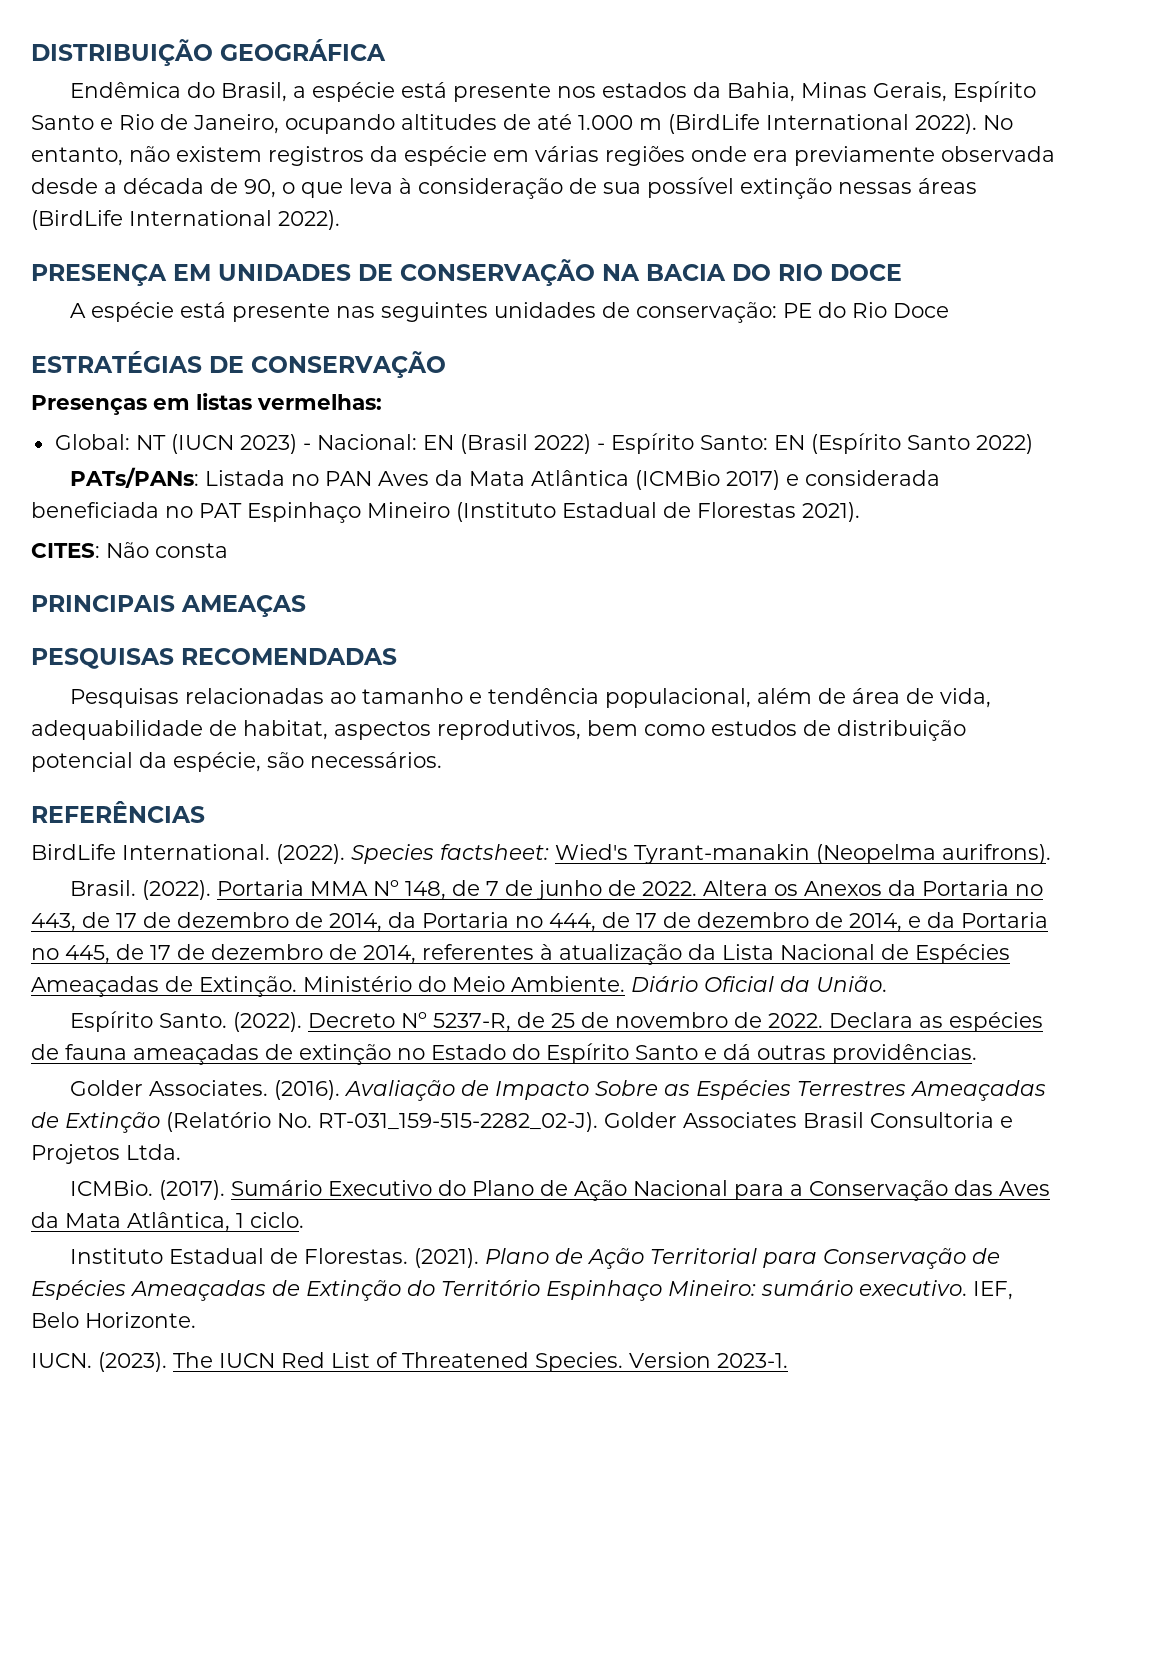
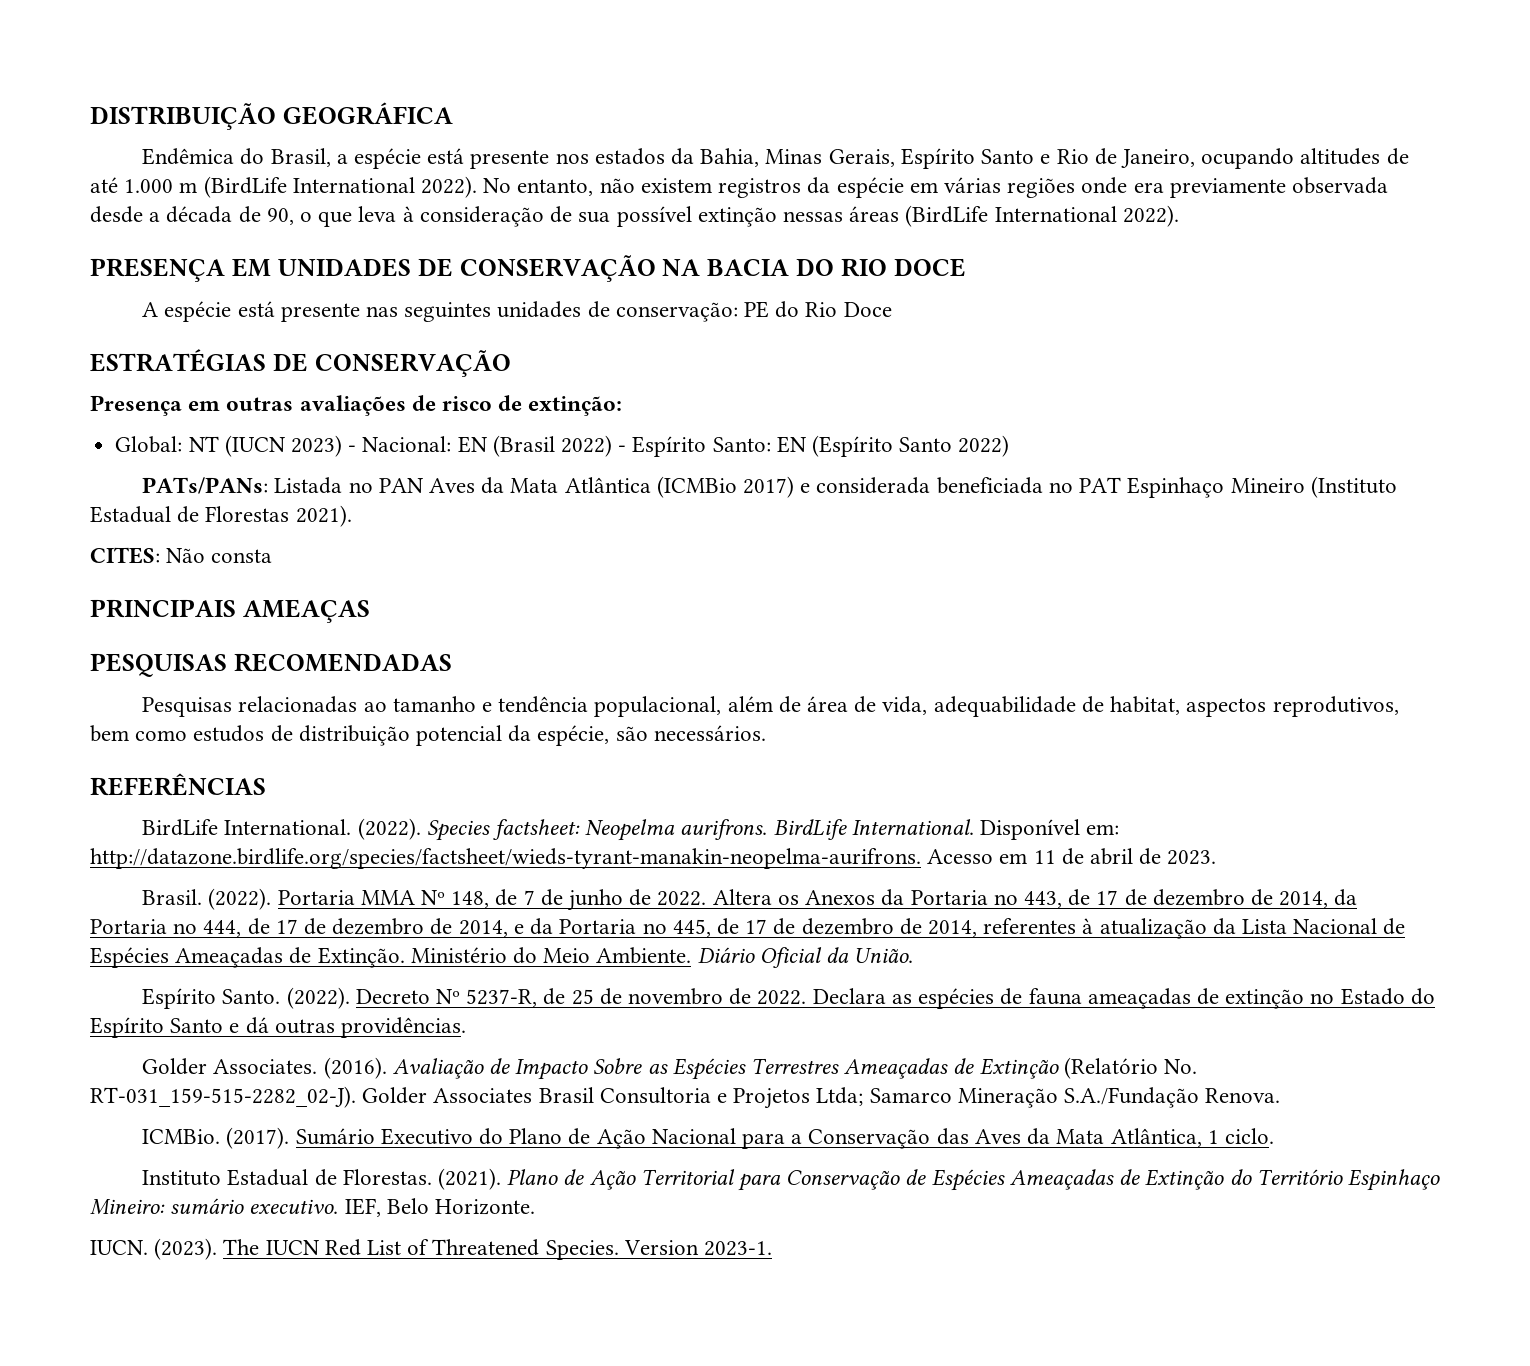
- Presenças em listas vermelhas:
+ Presença em outras avaliações de risco de extinção:
- Species factsheet: Wied's Tyrant-manakin (Neopelma aurifrons).
+ Species factsheet: Neopelma aurifrons. BirdLife International. Disponível em: http://datazone.birdlife.org/species/factsheet/wieds-tyrant-manakin-neopelma-aurifrons. Acesso em 11 de abril de 2023.
- Golder Associates Brasil Consultoria e Projetos Ltda.
+ Golder Associates Brasil Consultoria e Projetos Ltda; Samarco Mineração S.A./Fundação Renova.

